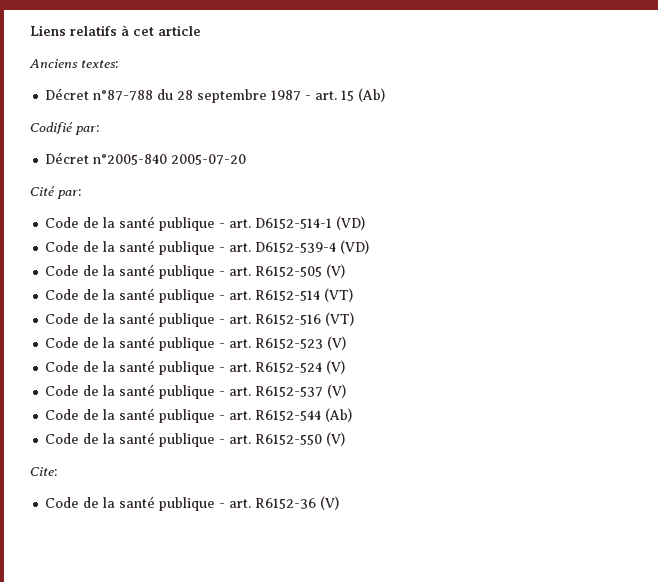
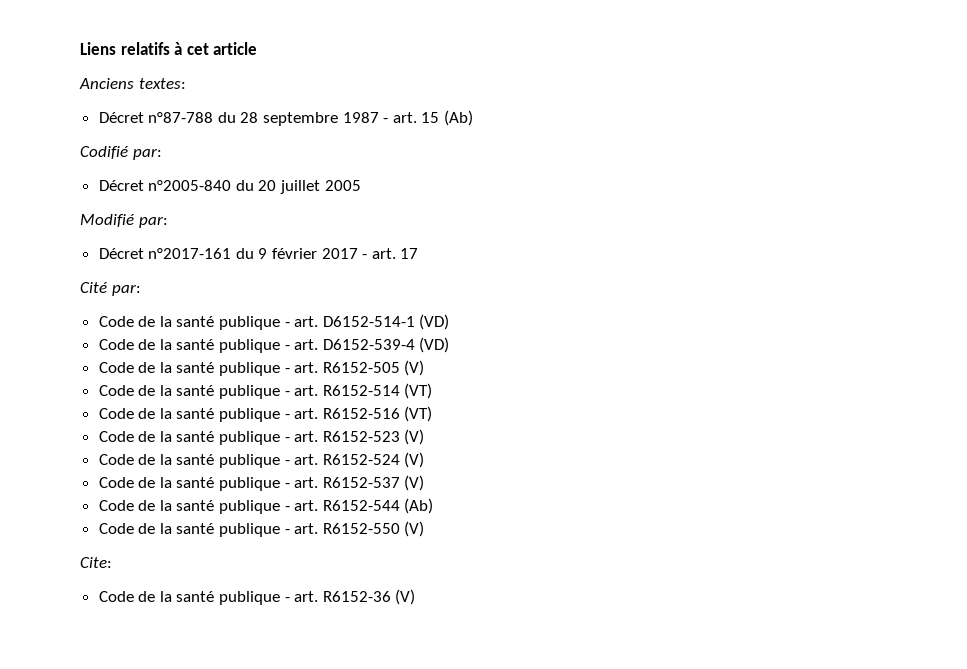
- Décret n°2005-840 2005-07-20
+ Décret n°2005-840 du 20 juillet 2005
+ Modifié par:
+ Décret n°2017-161 du 9 février 2017 - art. 17

